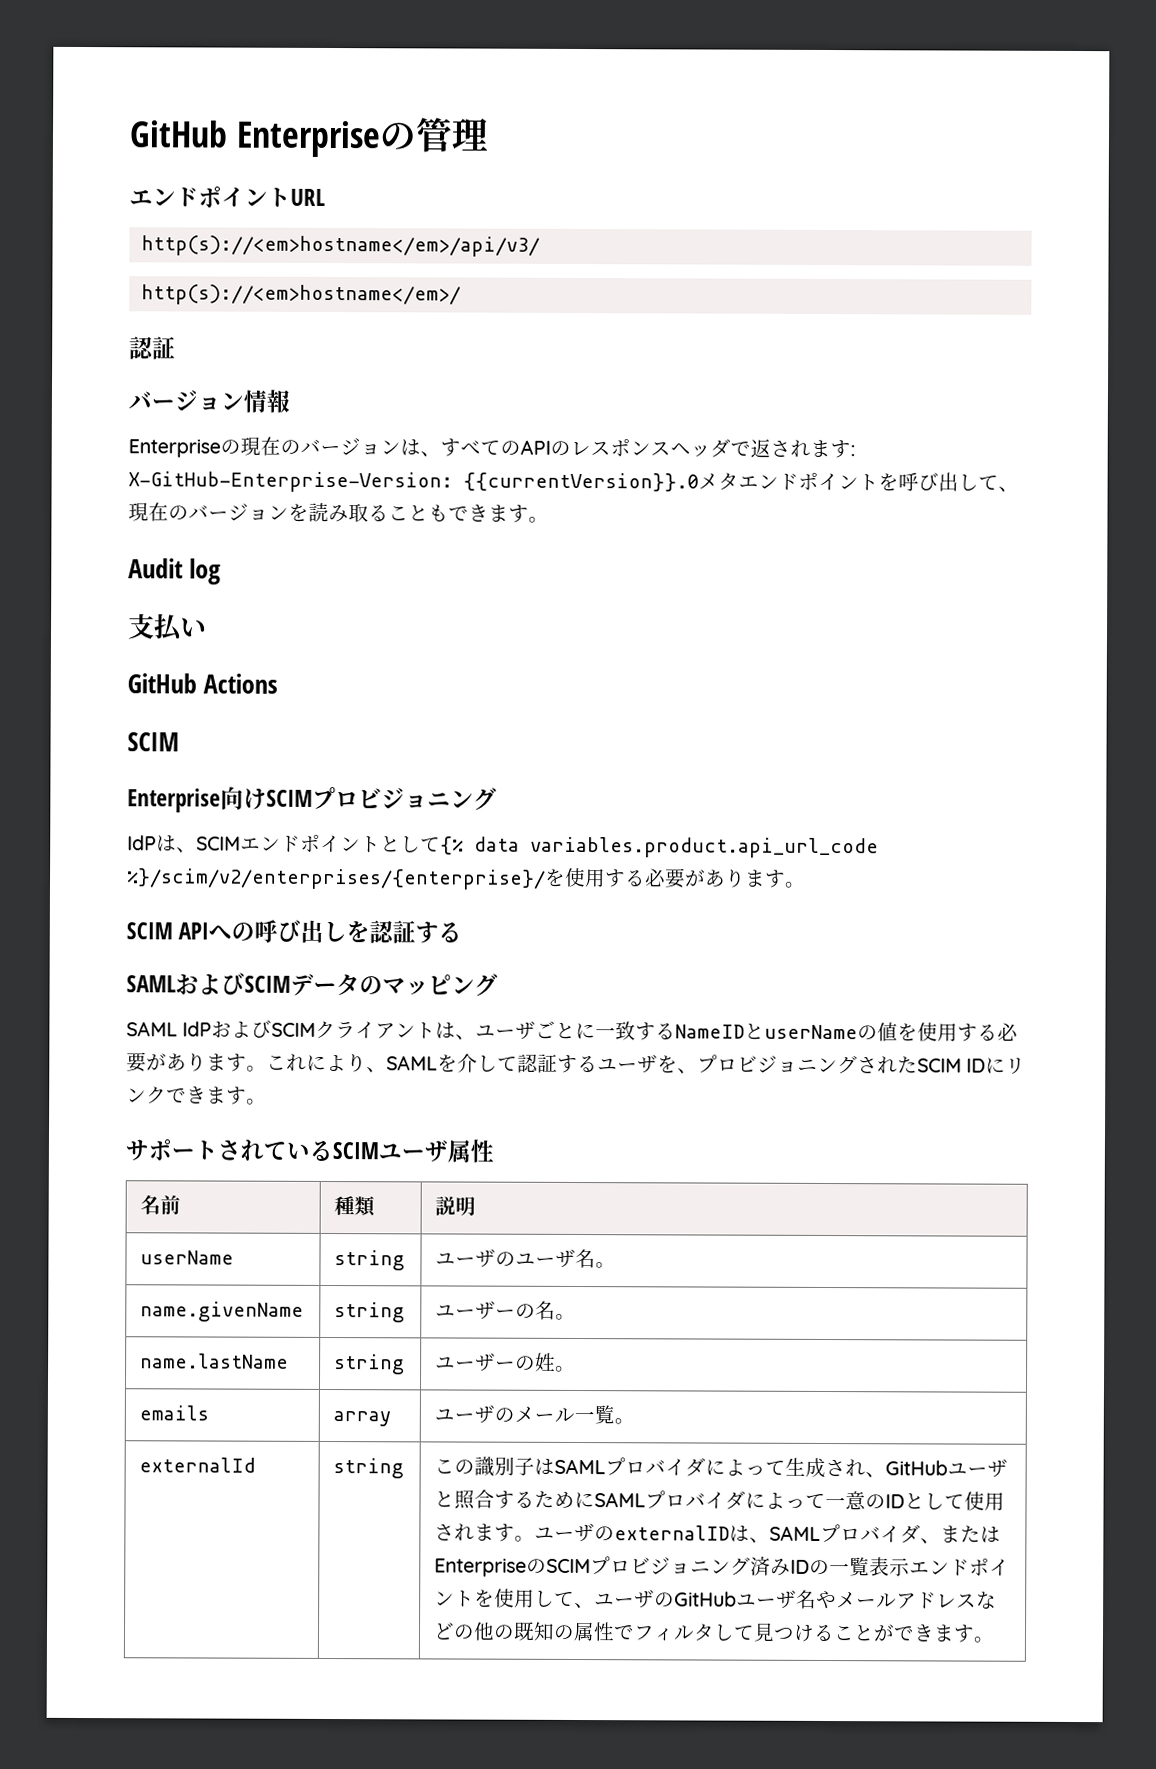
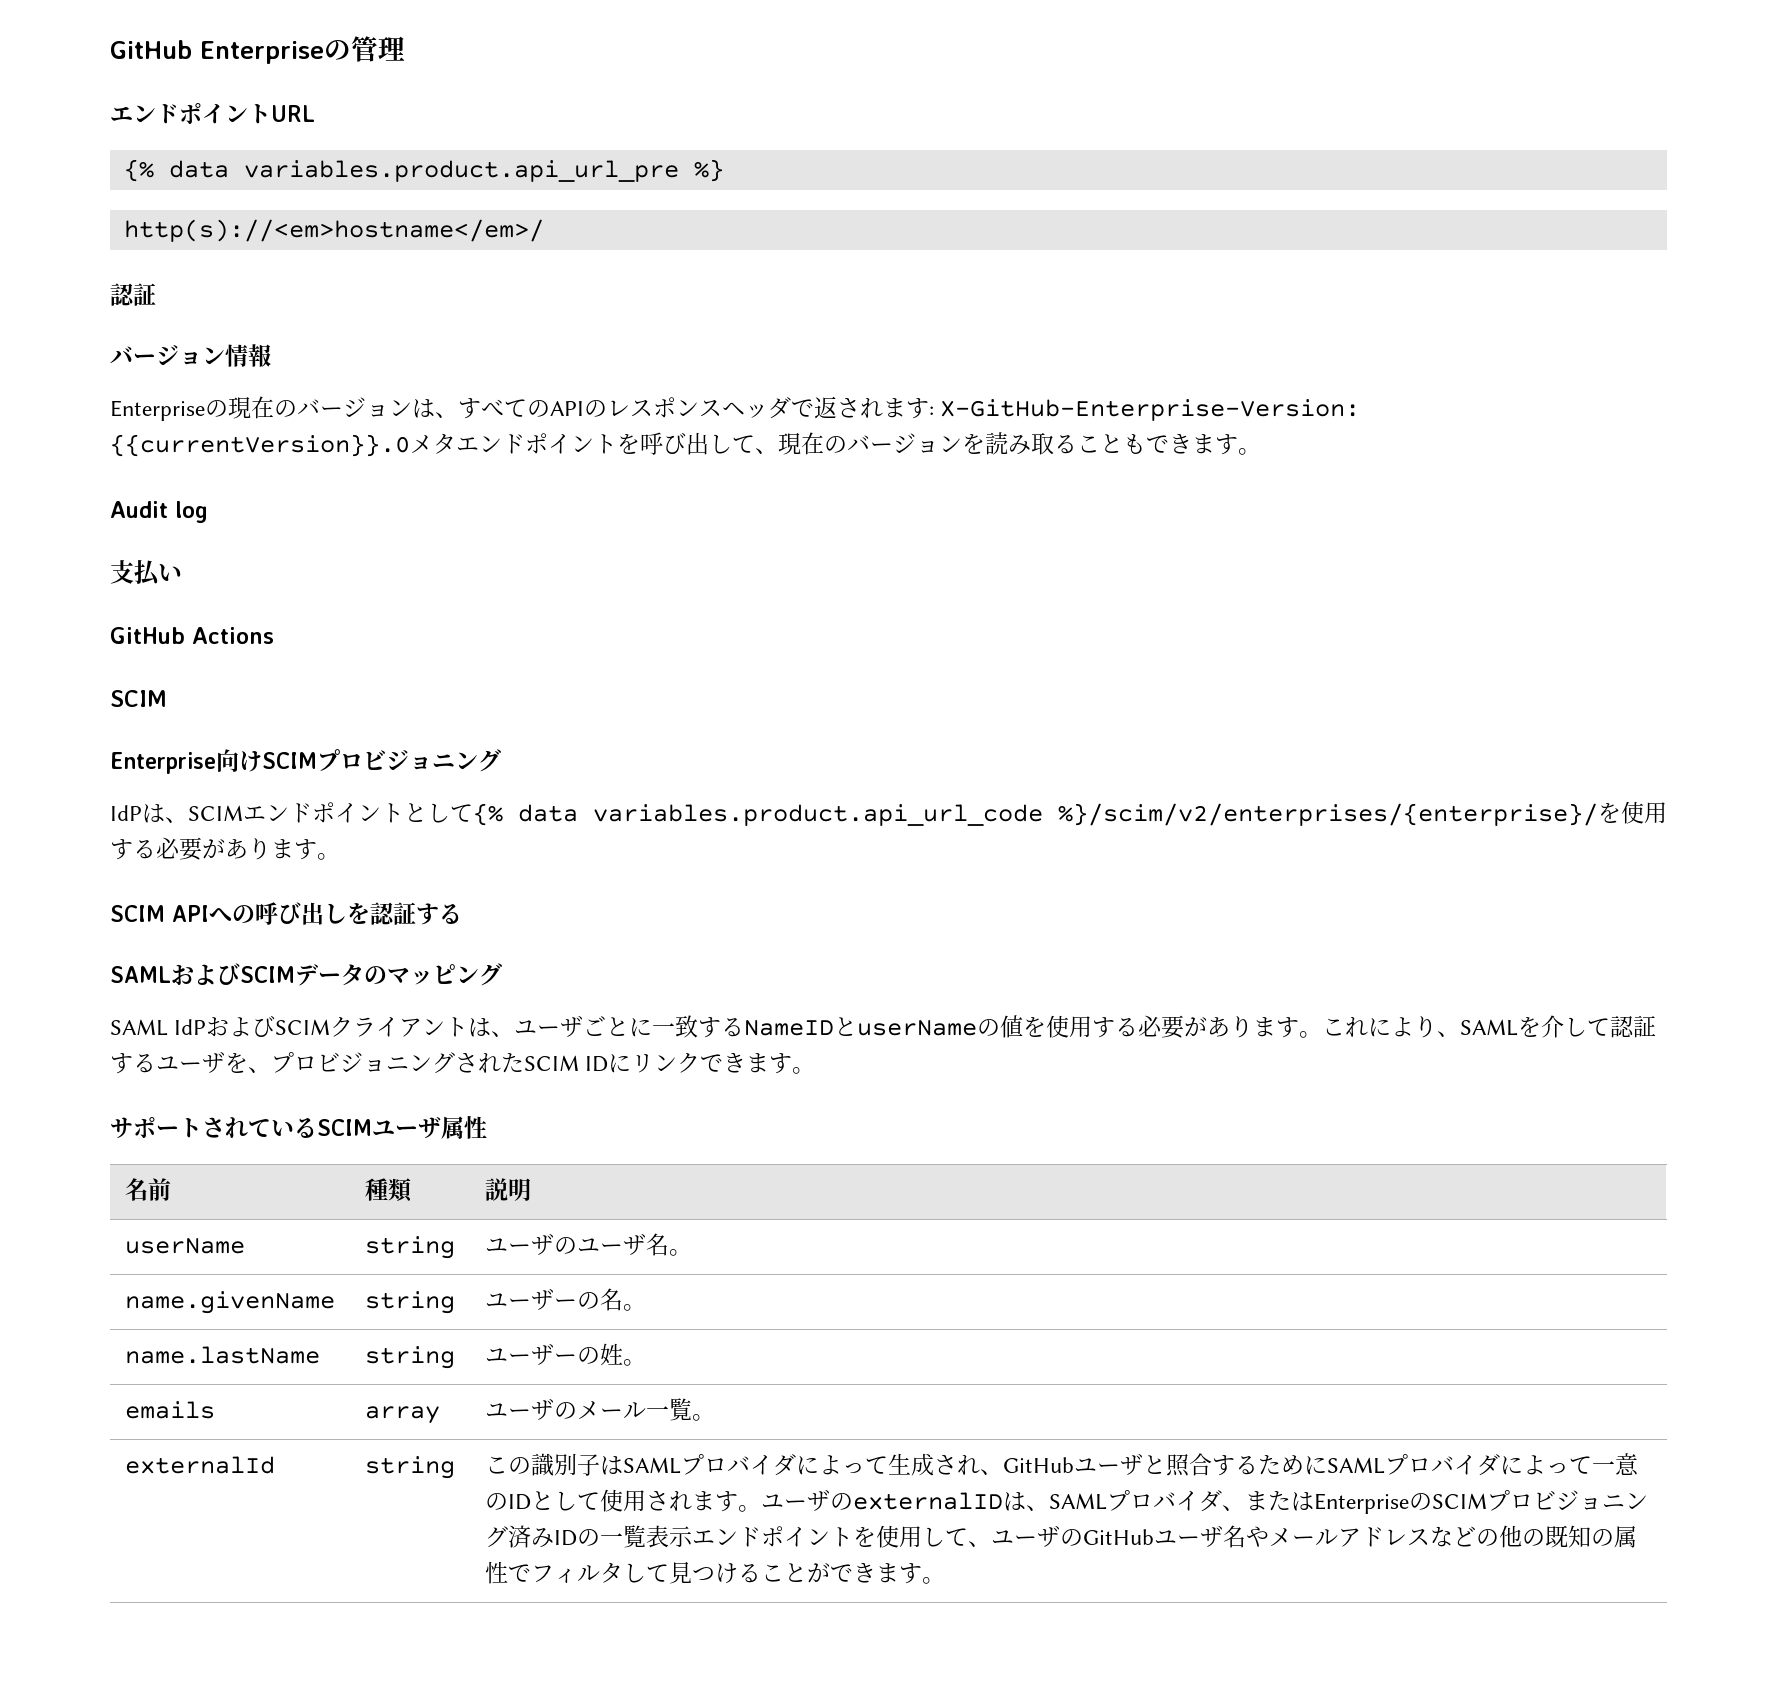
- http(s)://<em>hostname</em>/api/v3/
+ {% data variables.product.api_url_pre %}

